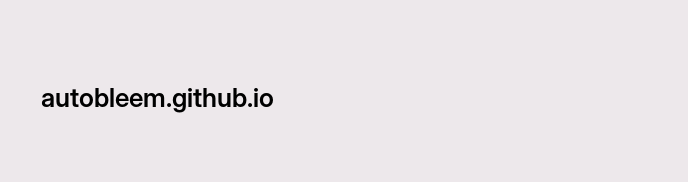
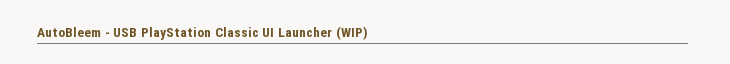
- autobleem.github.io
+ AutoBleem - USB PlayStation Classic UI Launcher (WIP)

